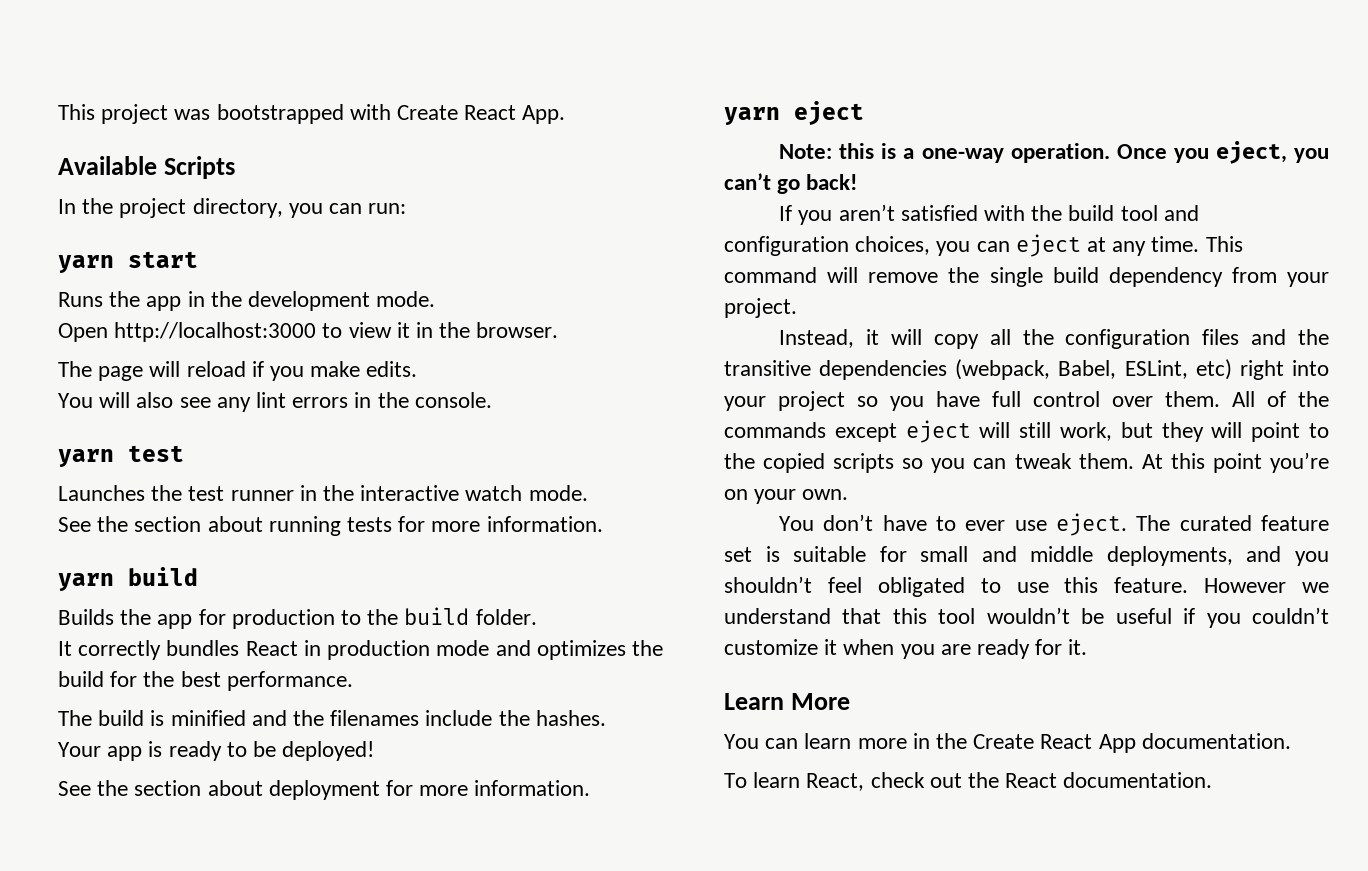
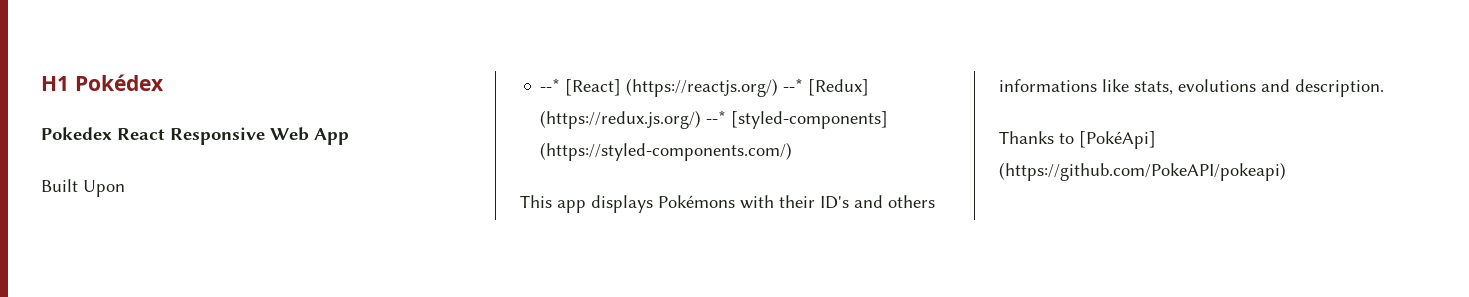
- This project was bootstrapped with Create React App.
- Available Scripts
- In the project directory, you can run:
- yarn start
- Runs the app in the development mode.
- Open http://localhost:3000 to view it in the browser.
- The page will reload if you make edits.
- You will also see any lint errors in the console.
- yarn test
- Launches the test runner in the interactive watch mode.
- See the section about running tests for more information.
- yarn build
- Builds the app for production to the build folder.
- It correctly bundles React in production mode and optimizes the build for the best performance.
- The build is minified and the filenames include the hashes.
- Your app is ready to be deployed!
- See the section about deployment for more information.
- yarn eject
- Note: this is a one-way operation. Once you eject, you can’t go back!
- If you aren’t satisfied with the build tool and configuration choices, you can eject at any time. This command will remove the single build dependency from your project.
- Instead, it will copy all the configuration files and the transitive dependencies (webpack, Babel, ESLint, etc) right into your project so you have full control over them. All of the commands except eject will still work, but they will point to the copied scripts so you can tweak them. At this point you’re on your own.
- You don’t have to ever use eject. The curated feature set is suitable for small and middle deployments, and you shouldn’t feel obligated to use this feature. However we understand that this tool wouldn’t be useful if you couldn’t customize it when you are ready for it.
- Learn More
- You can learn more in the Create React App documentation.
- To learn React, check out the React documentation.
+ H1 Pokédex
+ Pokedex React Responsive Web App
+ Built Upon
+ --* [React] (https://reactjs.org/) --* [Redux] (https://redux.js.org/) --* [styled-components] (https://styled-components.com/)
+ This app displays Pokémons with their ID's and others informations like stats, evolutions and description.
+ Thanks to [PokéApi] (https://github.com/PokeAPI/pokeapi)

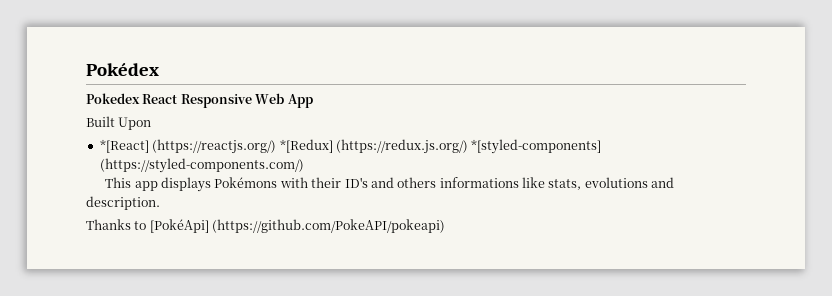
- H1 Pokédex
+ Pokédex
- --* [React] (https://reactjs.org/) --* [Redux] (https://redux.js.org/) --* [styled-components] (https://styled-components.com/)
+ *[React] (https://reactjs.org/) *[Redux] (https://redux.js.org/) *[styled-components] (https://styled-components.com/)

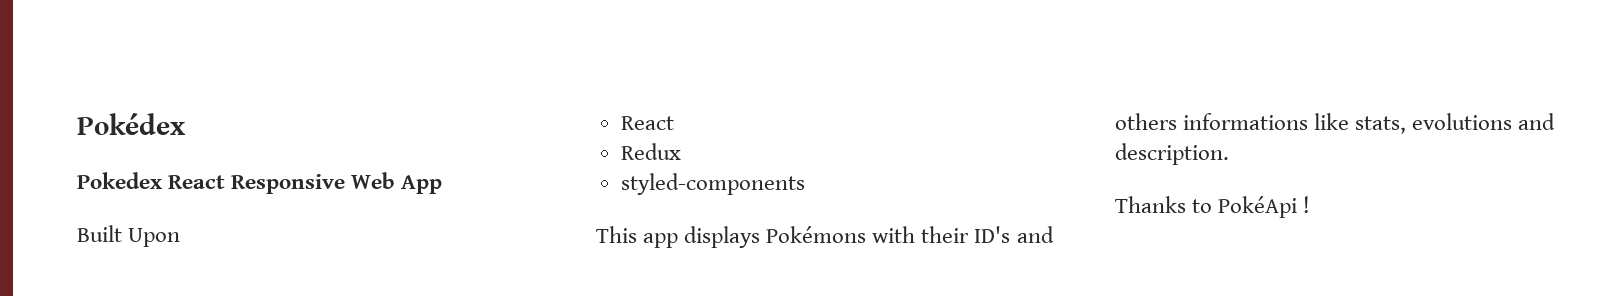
  Built Upon
- *[React] (https://reactjs.org/) *[Redux] (https://redux.js.org/) *[styled-components] (https://styled-components.com/)
+ React
+ Redux
+ styled-components
- Thanks to [PokéApi] (https://github.com/PokeAPI/pokeapi)
+ Thanks to PokéApi !

